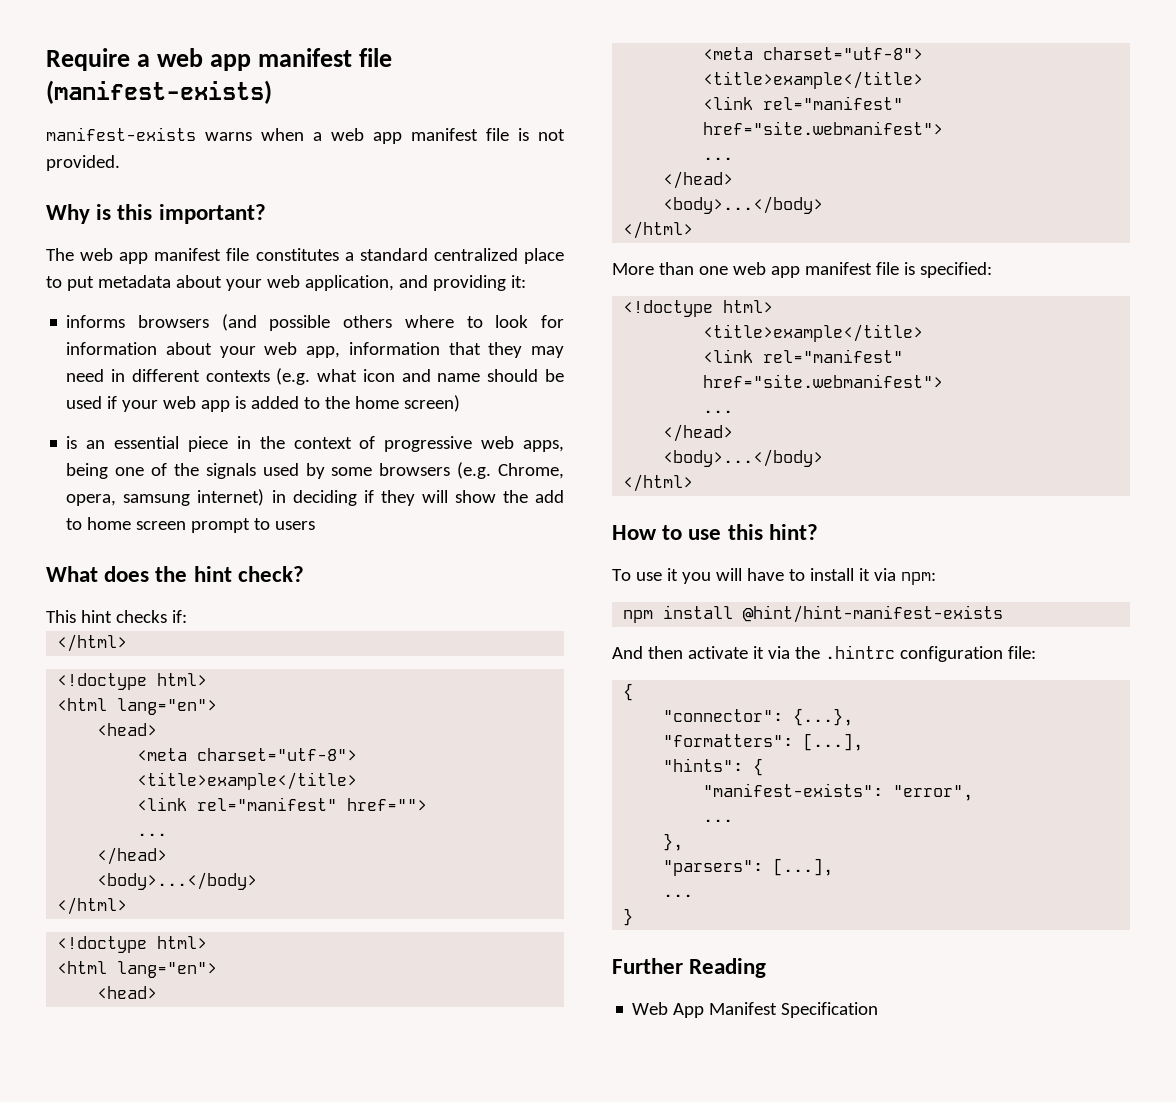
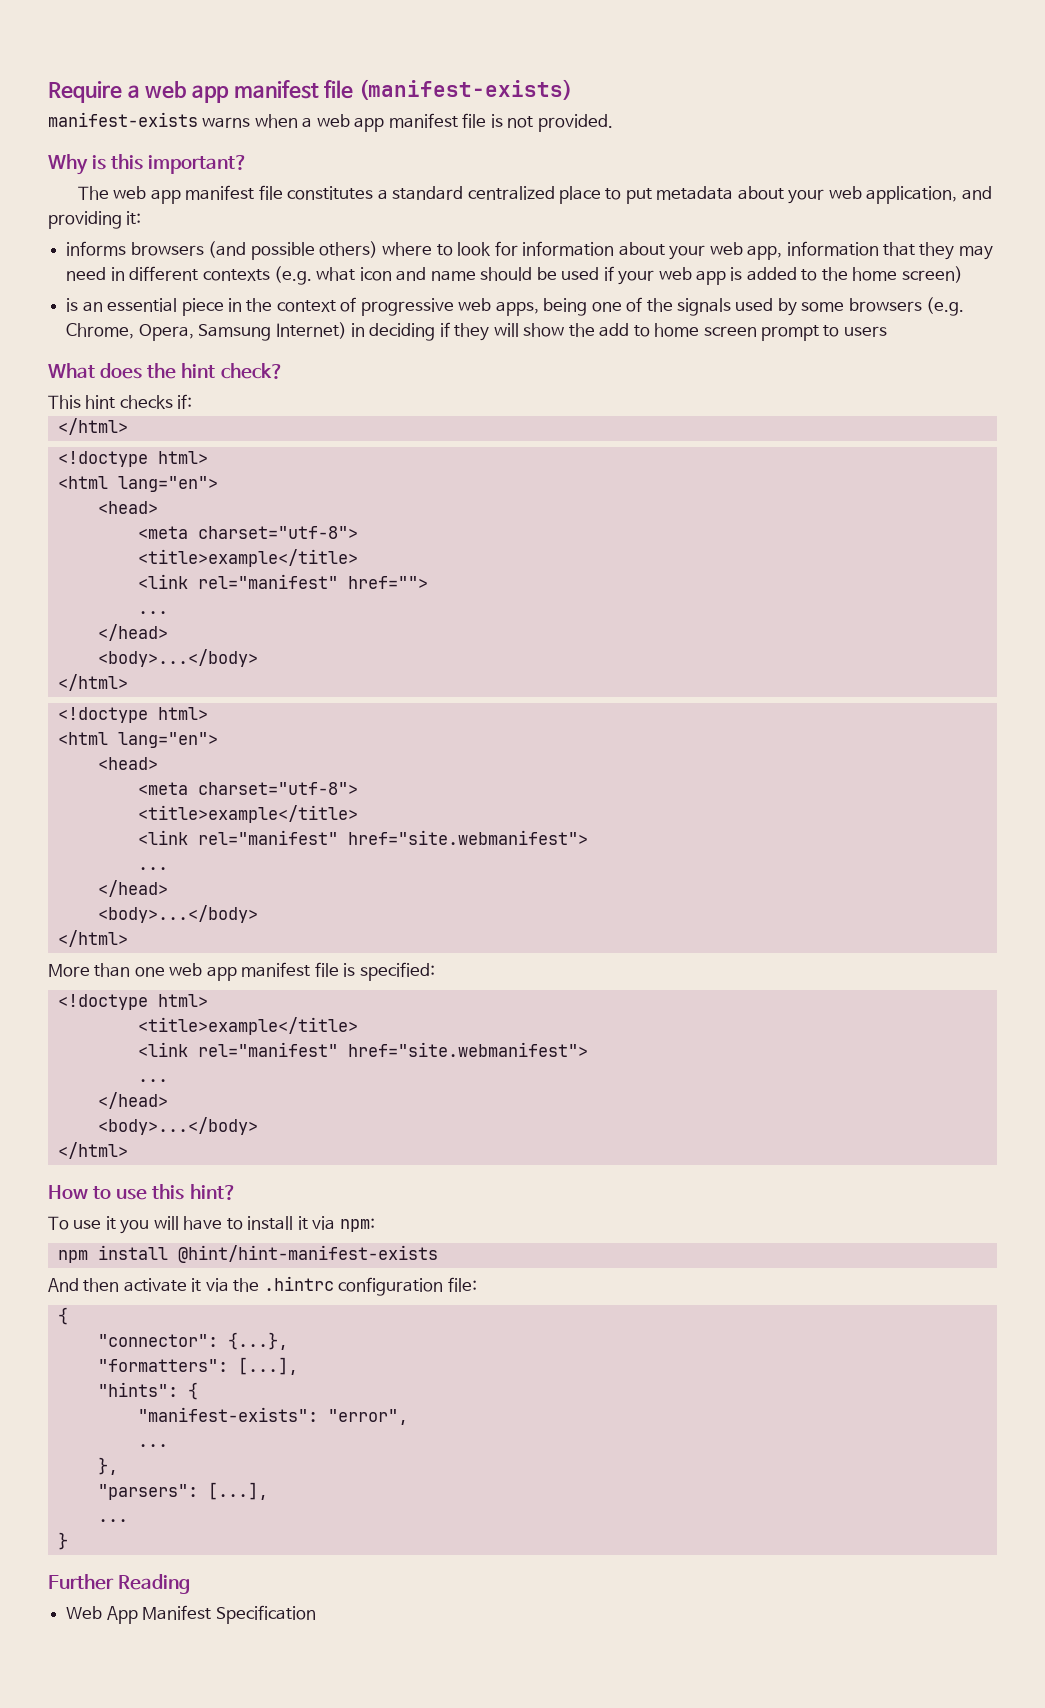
- informs browsers (and possible others where to look for information about your web app, information that they may need in different contexts (e.g. what icon and name should be used if your web app is added to the home screen)
+ informs browsers (and possible others) where to look for information about your web app, information that they may need in different contexts (e.g. what icon and name should be used if your web app is added to the home screen)
- is an essential piece in the context of progressive web apps, being one of the signals used by some browsers (e.g. Chrome, opera, samsung internet) in deciding if they will show the add to home screen prompt to users
+ is an essential piece in the context of progressive web apps, being one of the signals used by some browsers (e.g. Chrome, Opera, Samsung Internet) in deciding if they will show the add to home screen prompt to users

